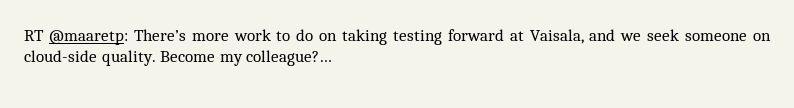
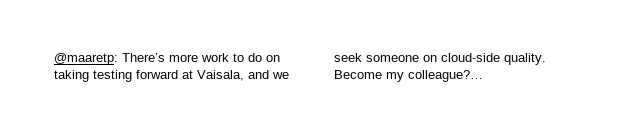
- RT @maaretp: There’s more work to do on taking testing forward at Vaisala, and we seek someone on cloud-side quality.
+ @maaretp: There’s more work to do on taking testing forward at Vaisala, and we seek someone on cloud-side quality.

